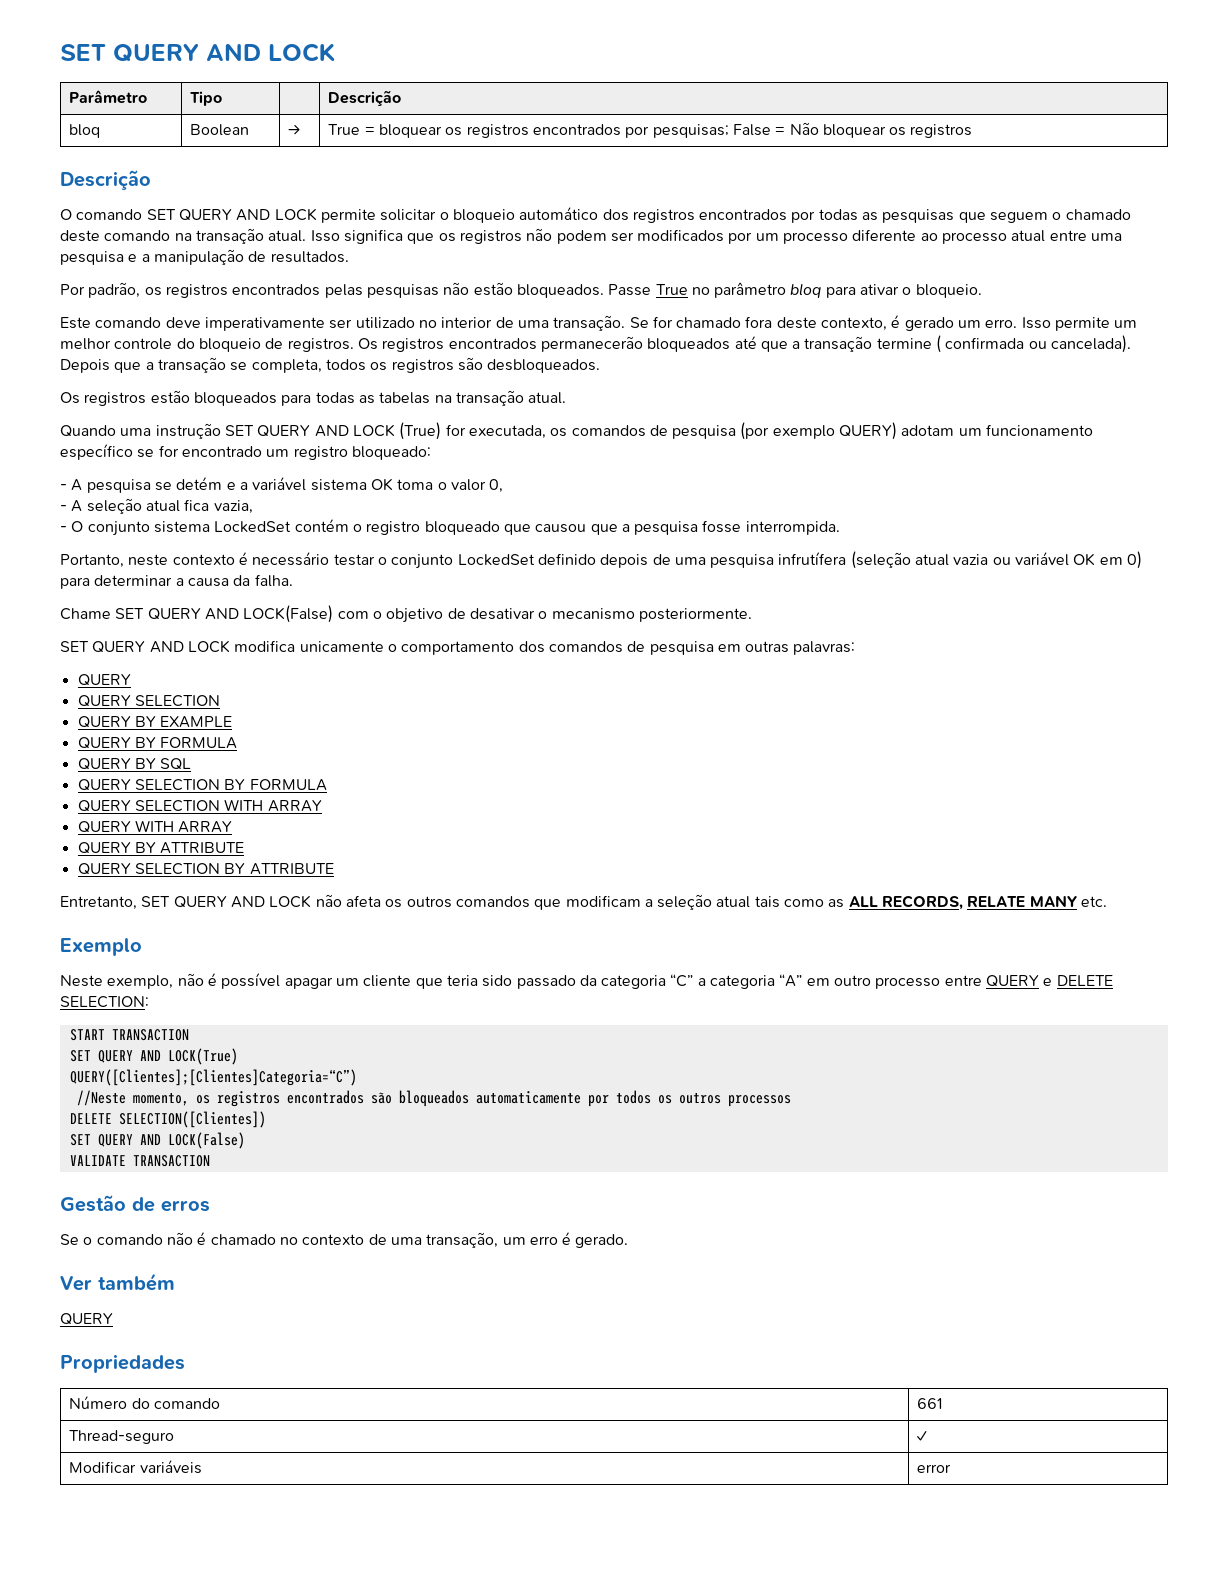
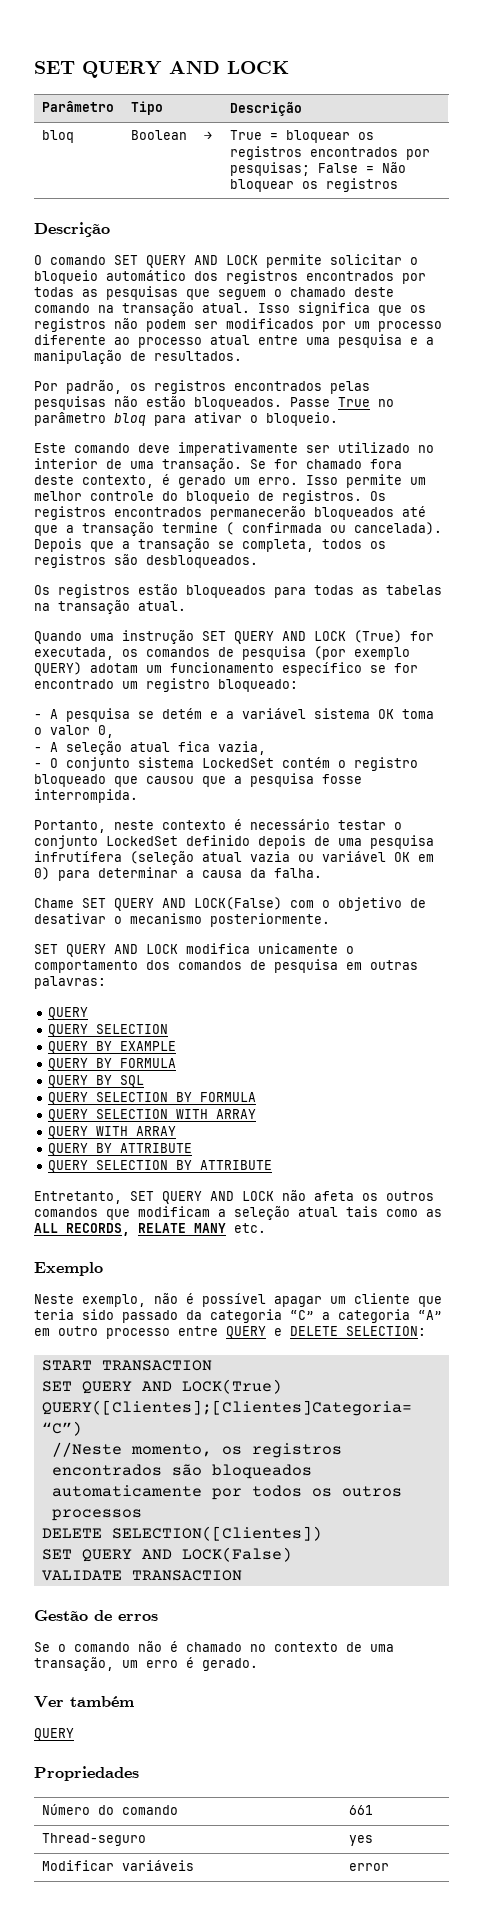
- Thread-seguro | ✓
+ Thread-seguro | yes

